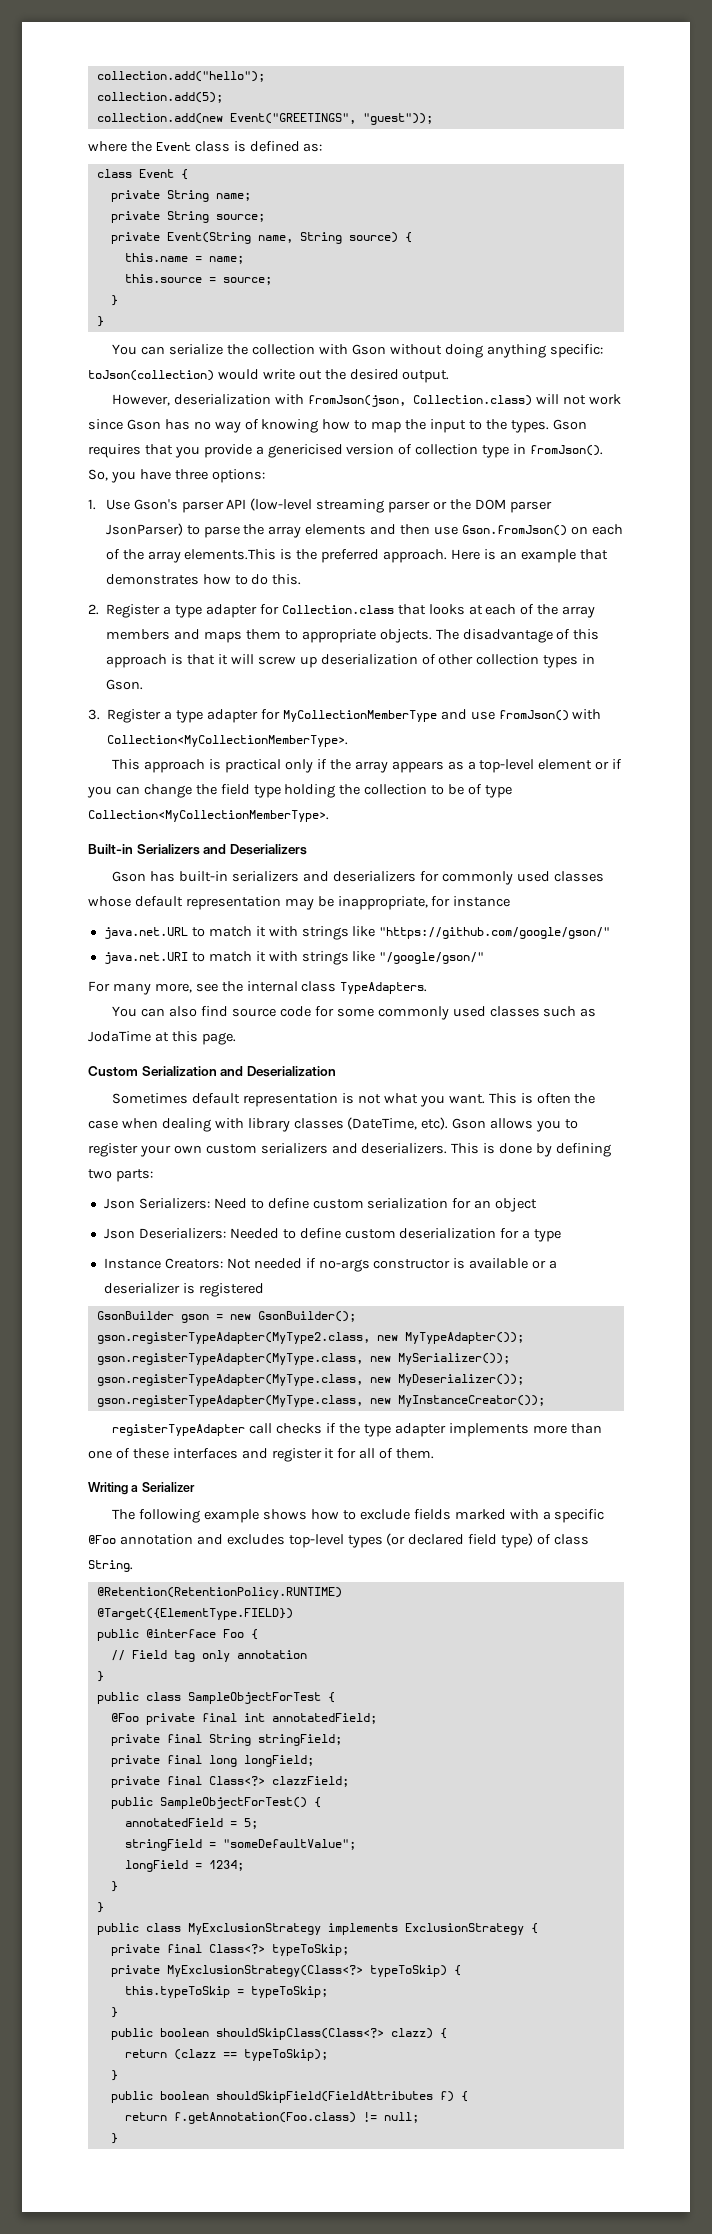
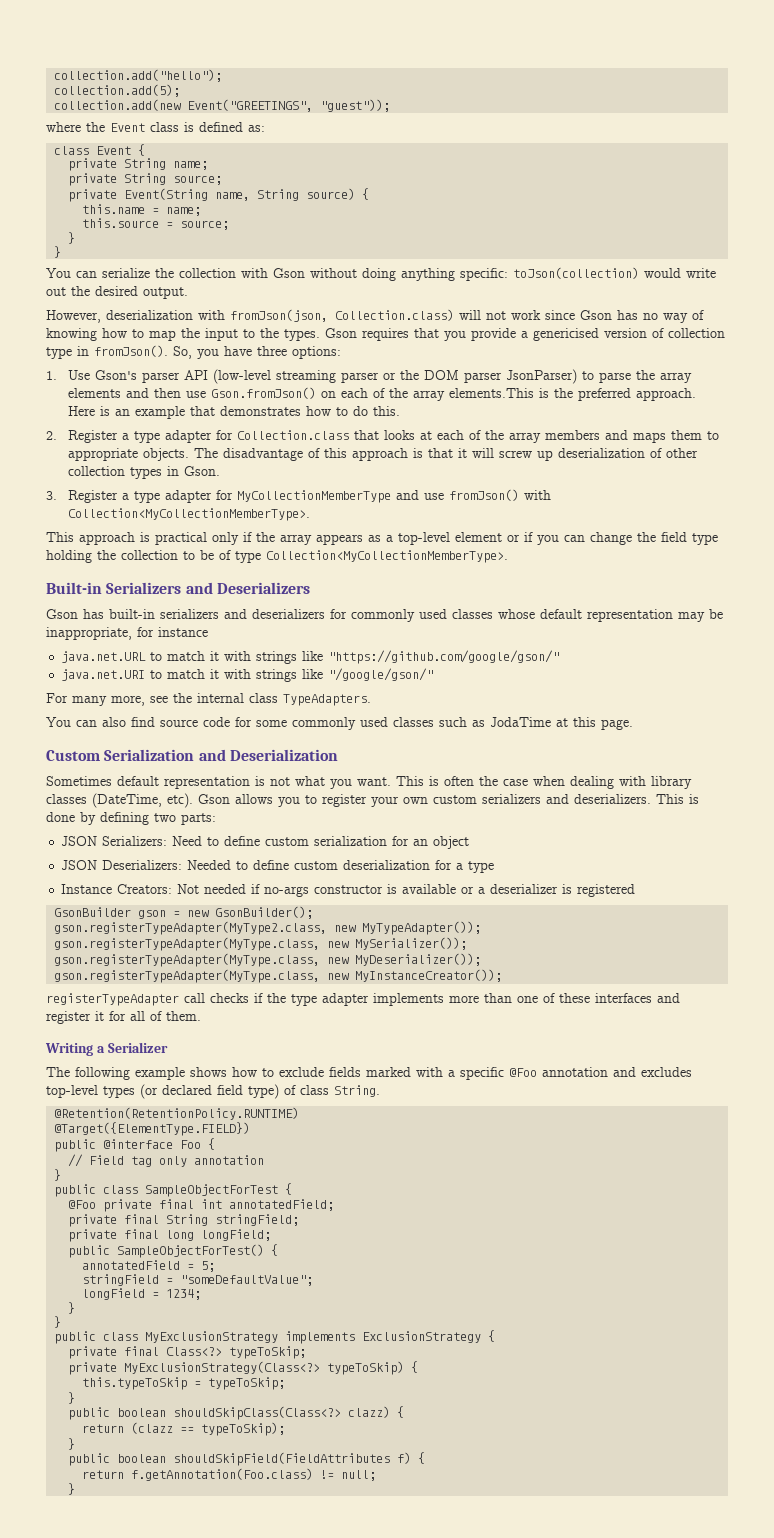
- Json Serializers: Need to define custom serialization for an object
+ JSON Serializers: Need to define custom serialization for an object
- Json Deserializers: Needed to define custom deserialization for a type
+ JSON Deserializers: Needed to define custom deserialization for a type
- private final Class<?> clazzField;

